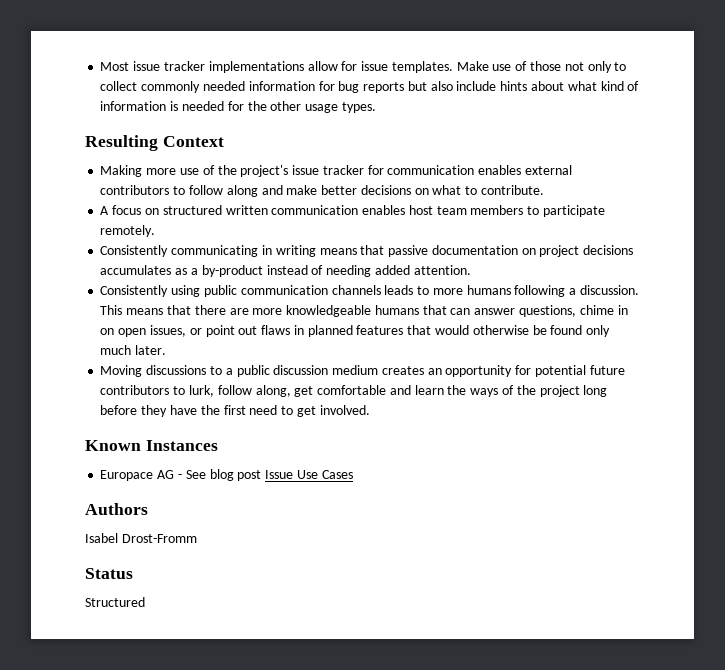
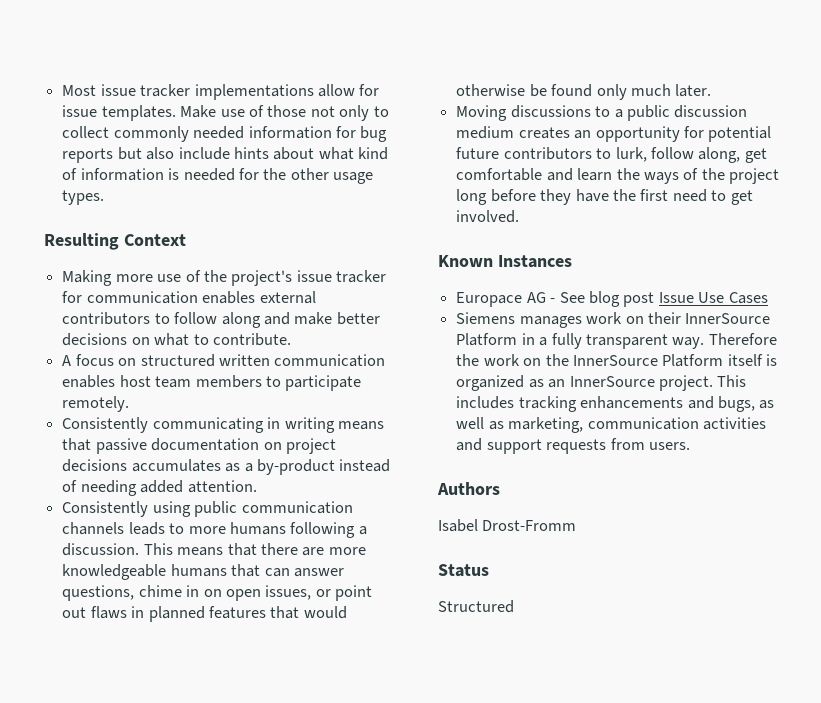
+ Siemens manages work on their InnerSource Platform in a fully transparent way. Therefore the work on the InnerSource Platform itself is organized as an InnerSource project. This includes tracking enhancements and bugs, as well as marketing, communication activities and support requests from users.

